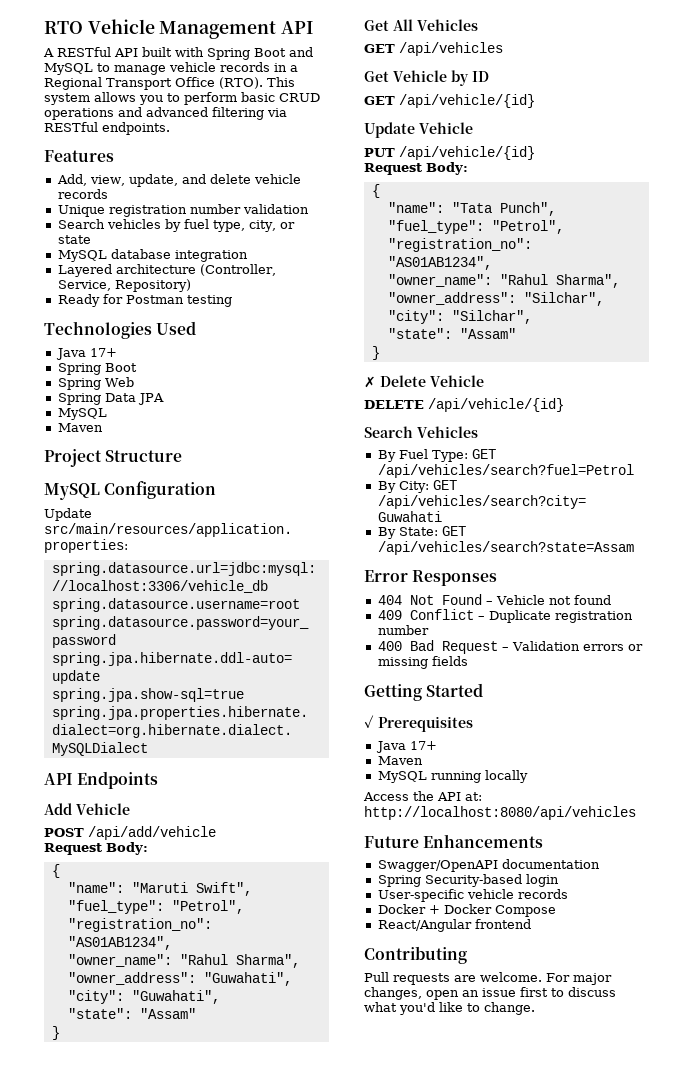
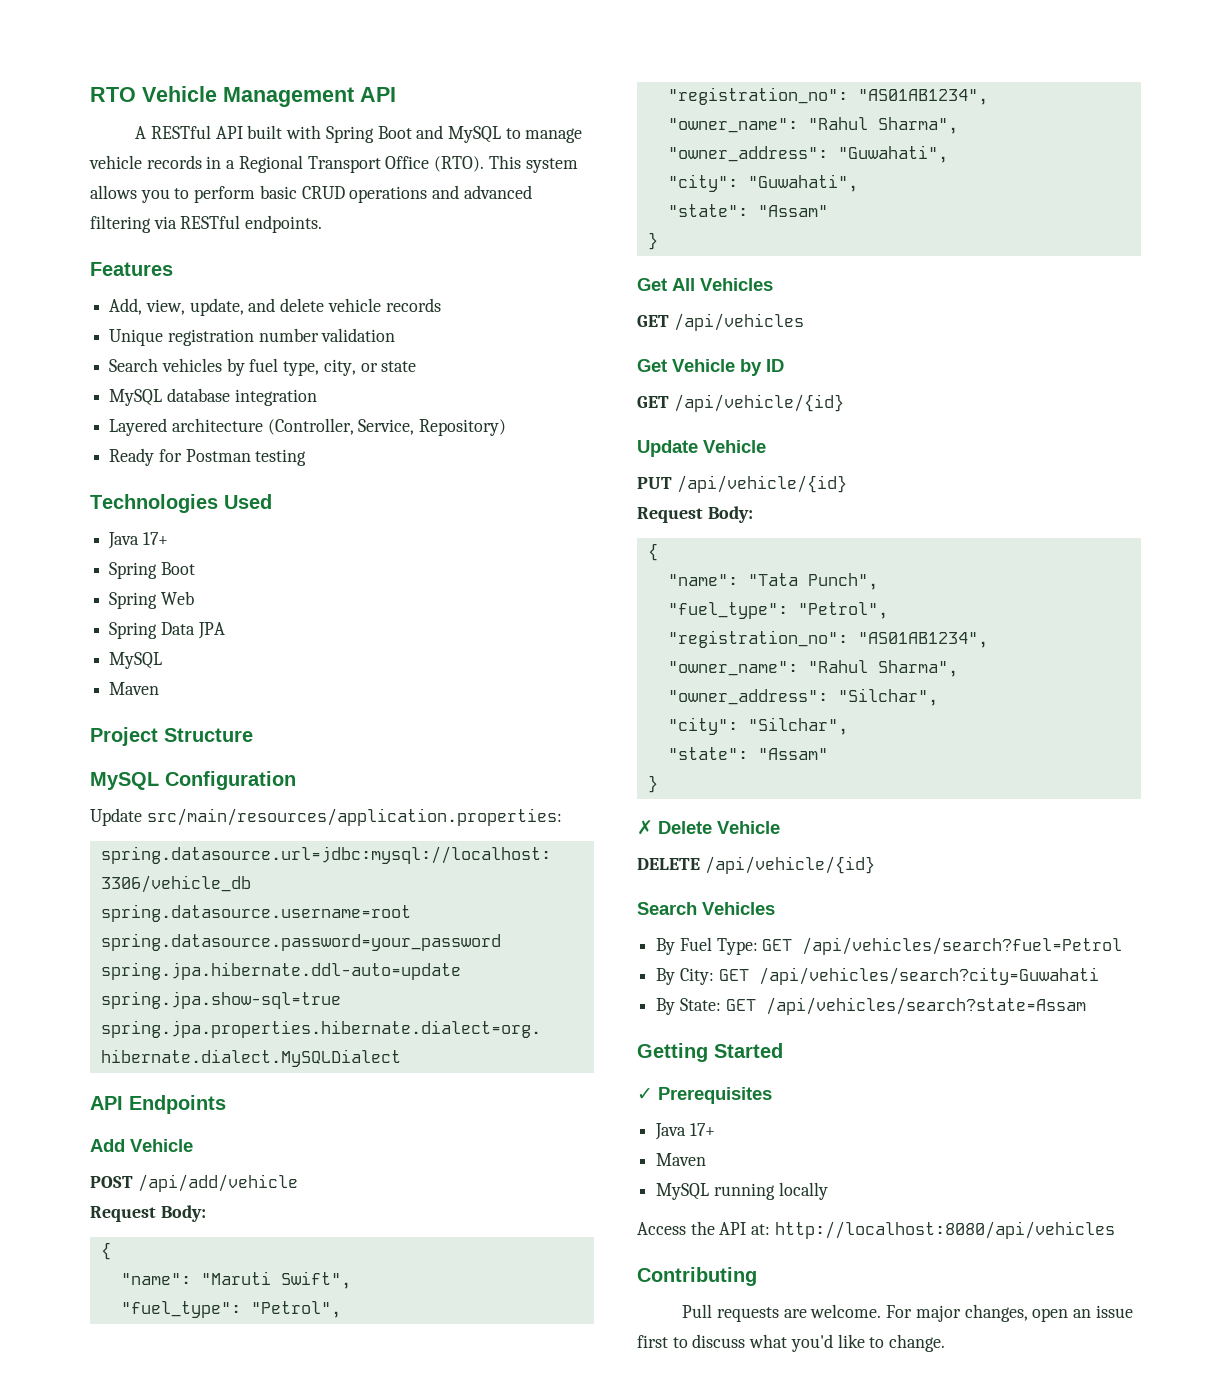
- Error Responses
- 404 Not Found – Vehicle not found
- 409 Conflict – Duplicate registration number
- 400 Bad Request – Validation errors or missing fields
- Future Enhancements
- Swagger/OpenAPI documentation
- Spring Security-based login
- User-specific vehicle records
- Docker + Docker Compose
- React/Angular frontend

